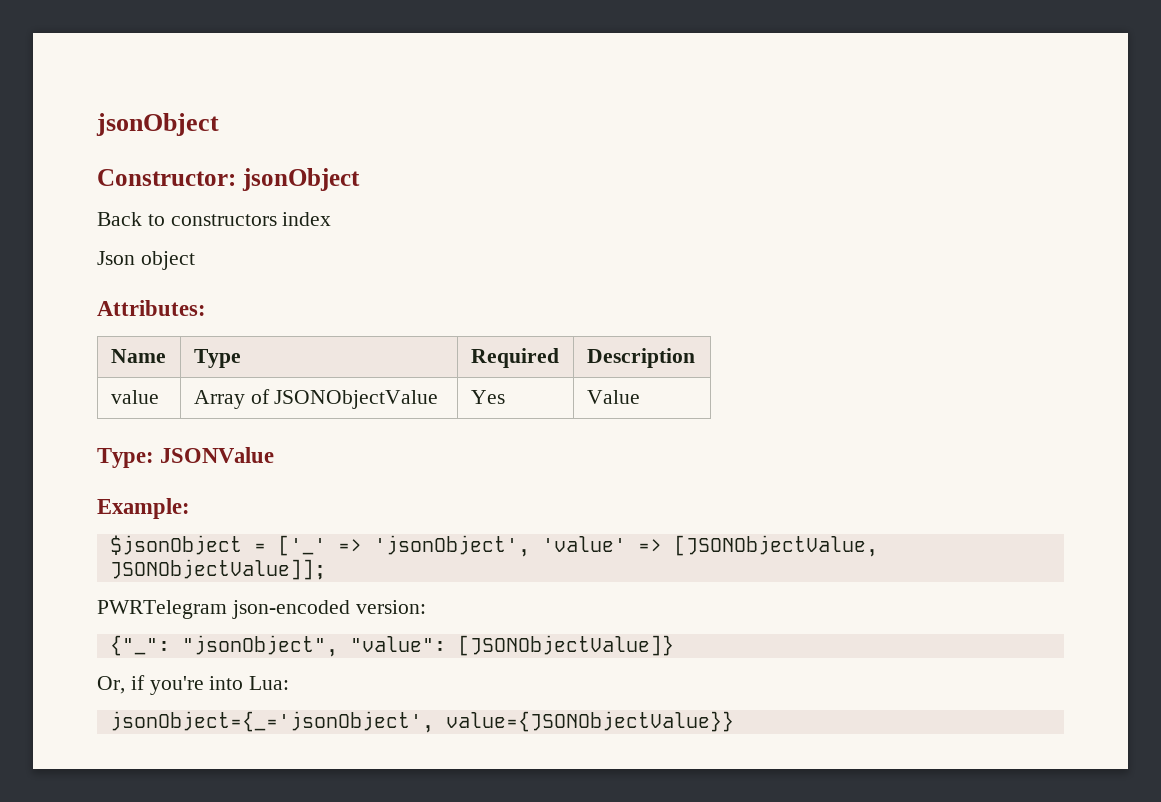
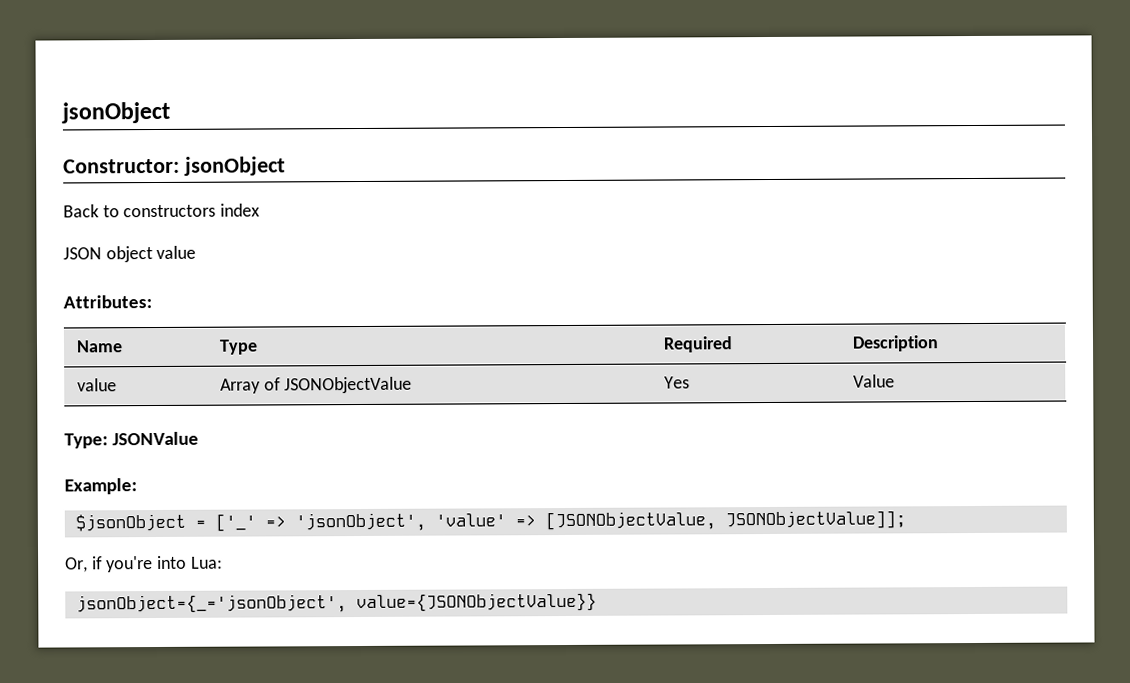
- Json object
+ JSON object value
- PWRTelegram json-encoded version:
- {"_": "jsonObject", "value": [JSONObjectValue]}

